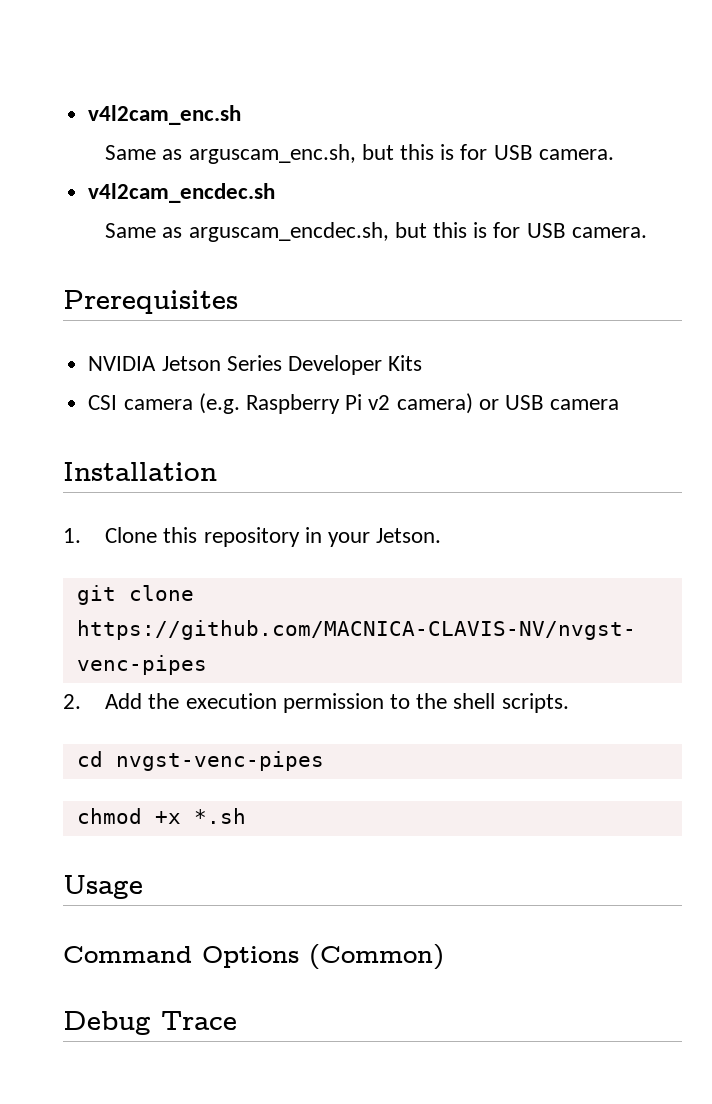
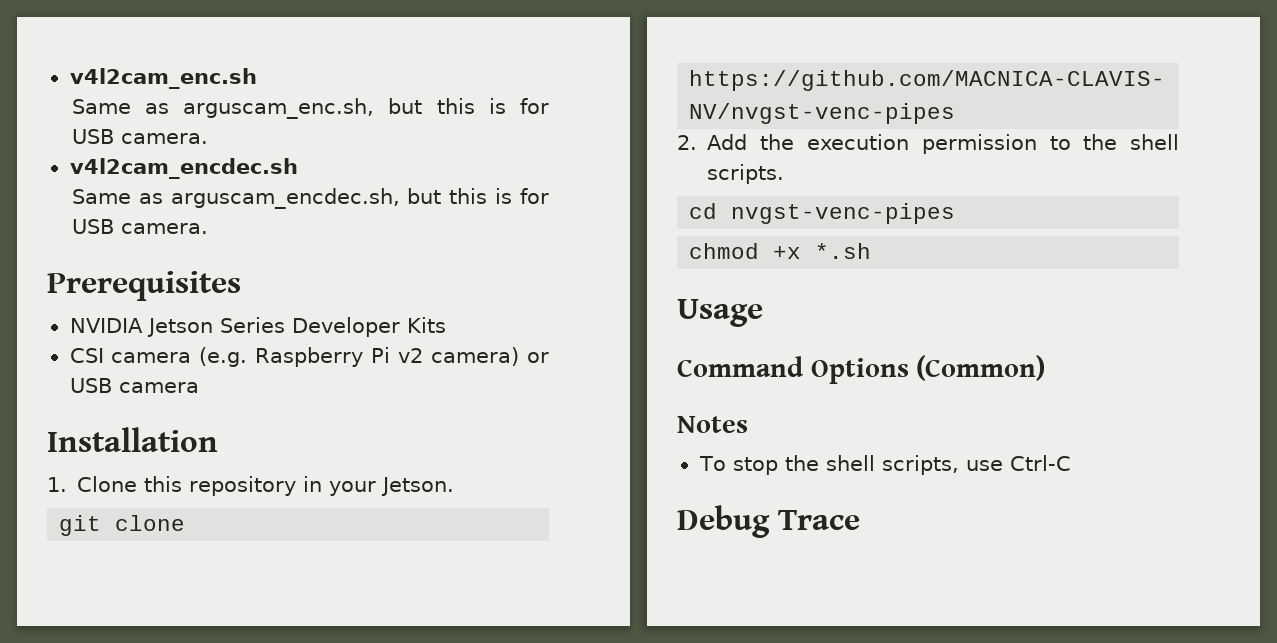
+ Notes
+ To stop the shell scripts, use Ctrl-C

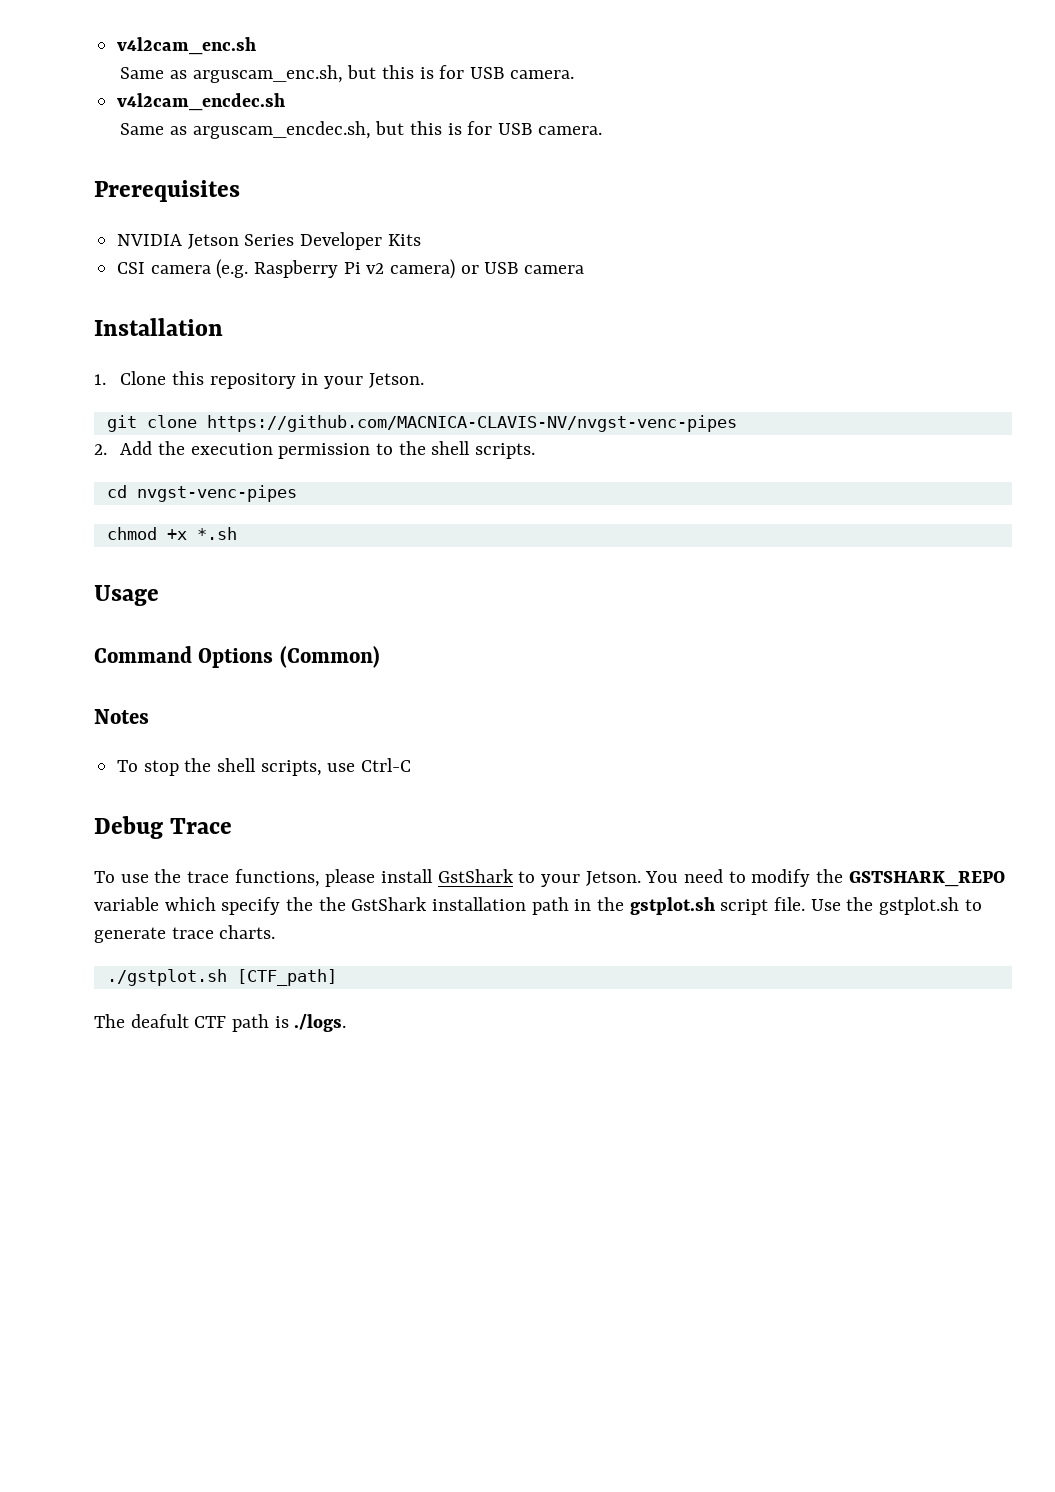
+ To use the trace functions, please install GstShark to your Jetson. You need to modify the GSTSHARK_REPO variable which specify the the GstShark installation path in the gstplot.sh script file. Use the gstplot.sh to generate trace charts.
+ ./gstplot.sh [CTF_path]
+ The deafult CTF path is ./logs.

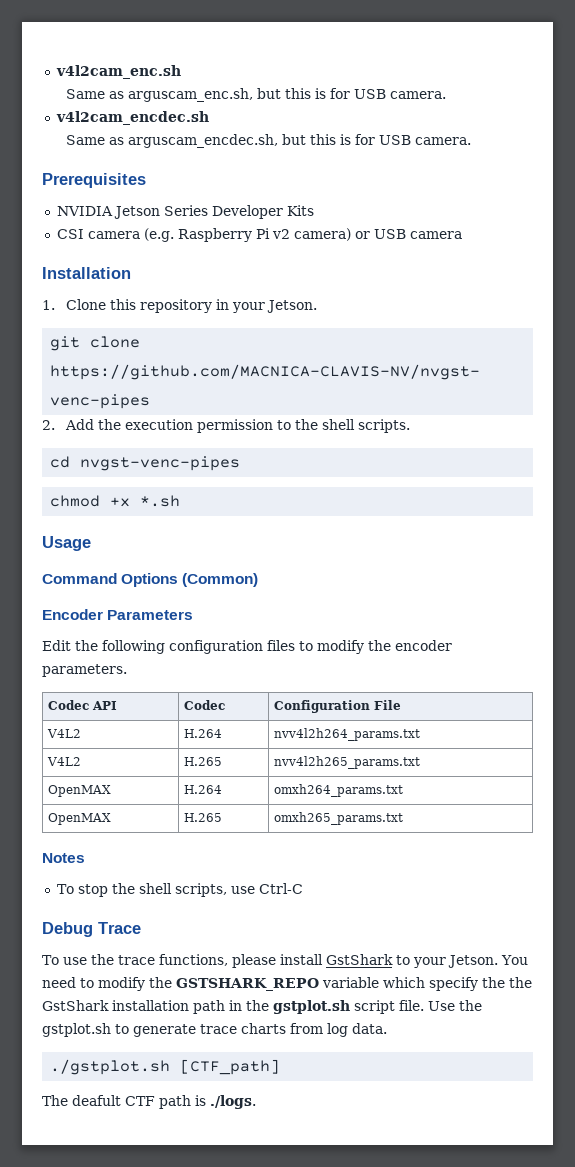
+ Encoder Parameters
+ Edit the following configuration files to modify the encoder parameters.
+ Codec API | Codec | Configuration File
+ V4L2 | H.264 | nvv4l2h264_params.txt
+ V4L2 | H.265 | nvv4l2h265_params.txt
+ OpenMAX | H.264 | omxh264_params.txt
+ OpenMAX | H.265 | omxh265_params.txt
- Use the gstplot.sh to generate trace charts.
+ Use the gstplot.sh to generate trace charts from log data.

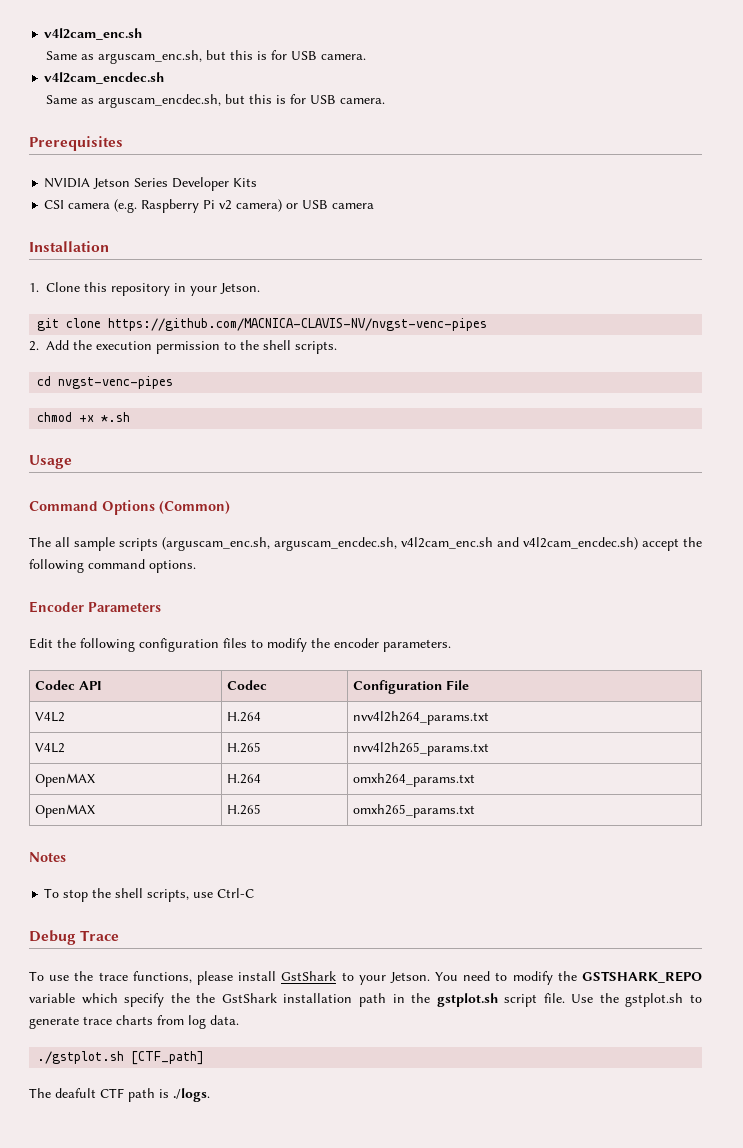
+ The all sample scripts (arguscam_enc.sh, arguscam_encdec.sh, v4l2cam_enc.sh and v4l2cam_encdec.sh) accept the following command options.

